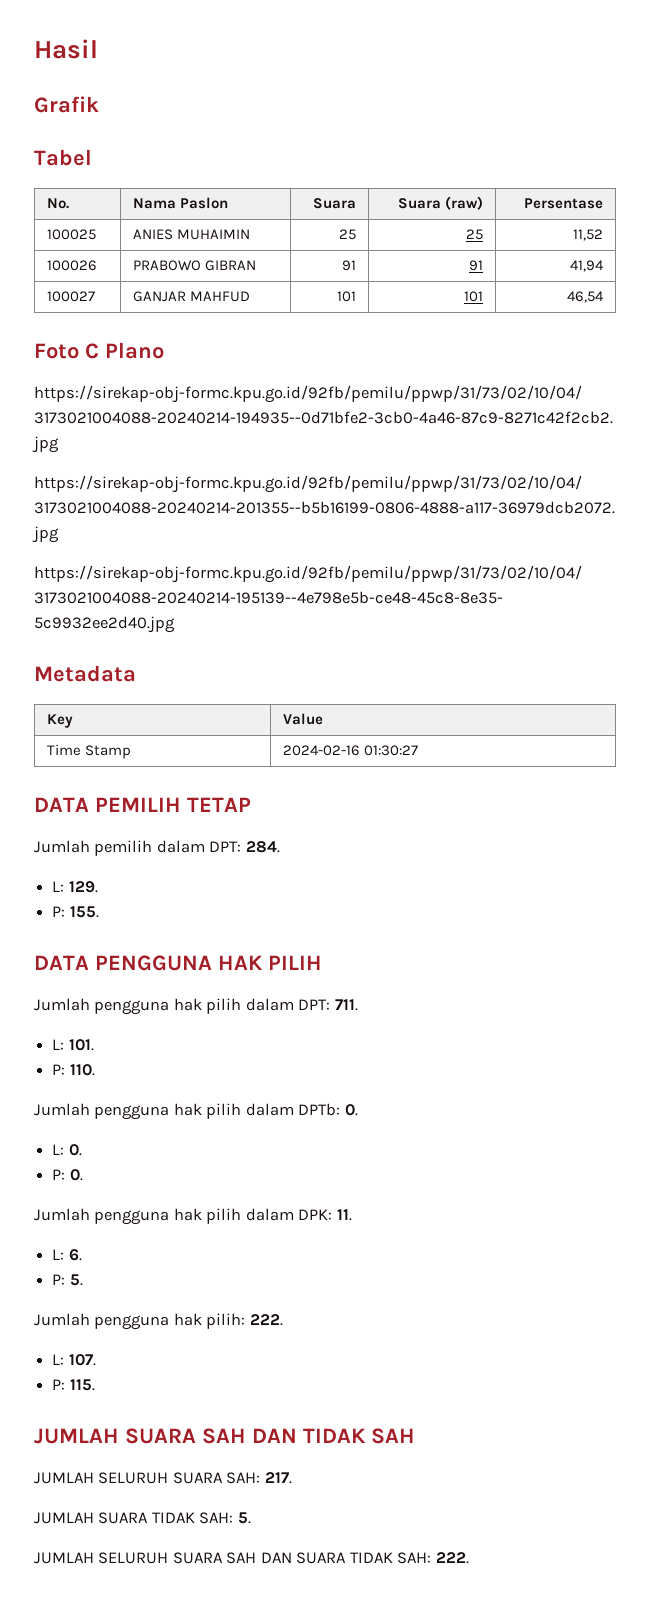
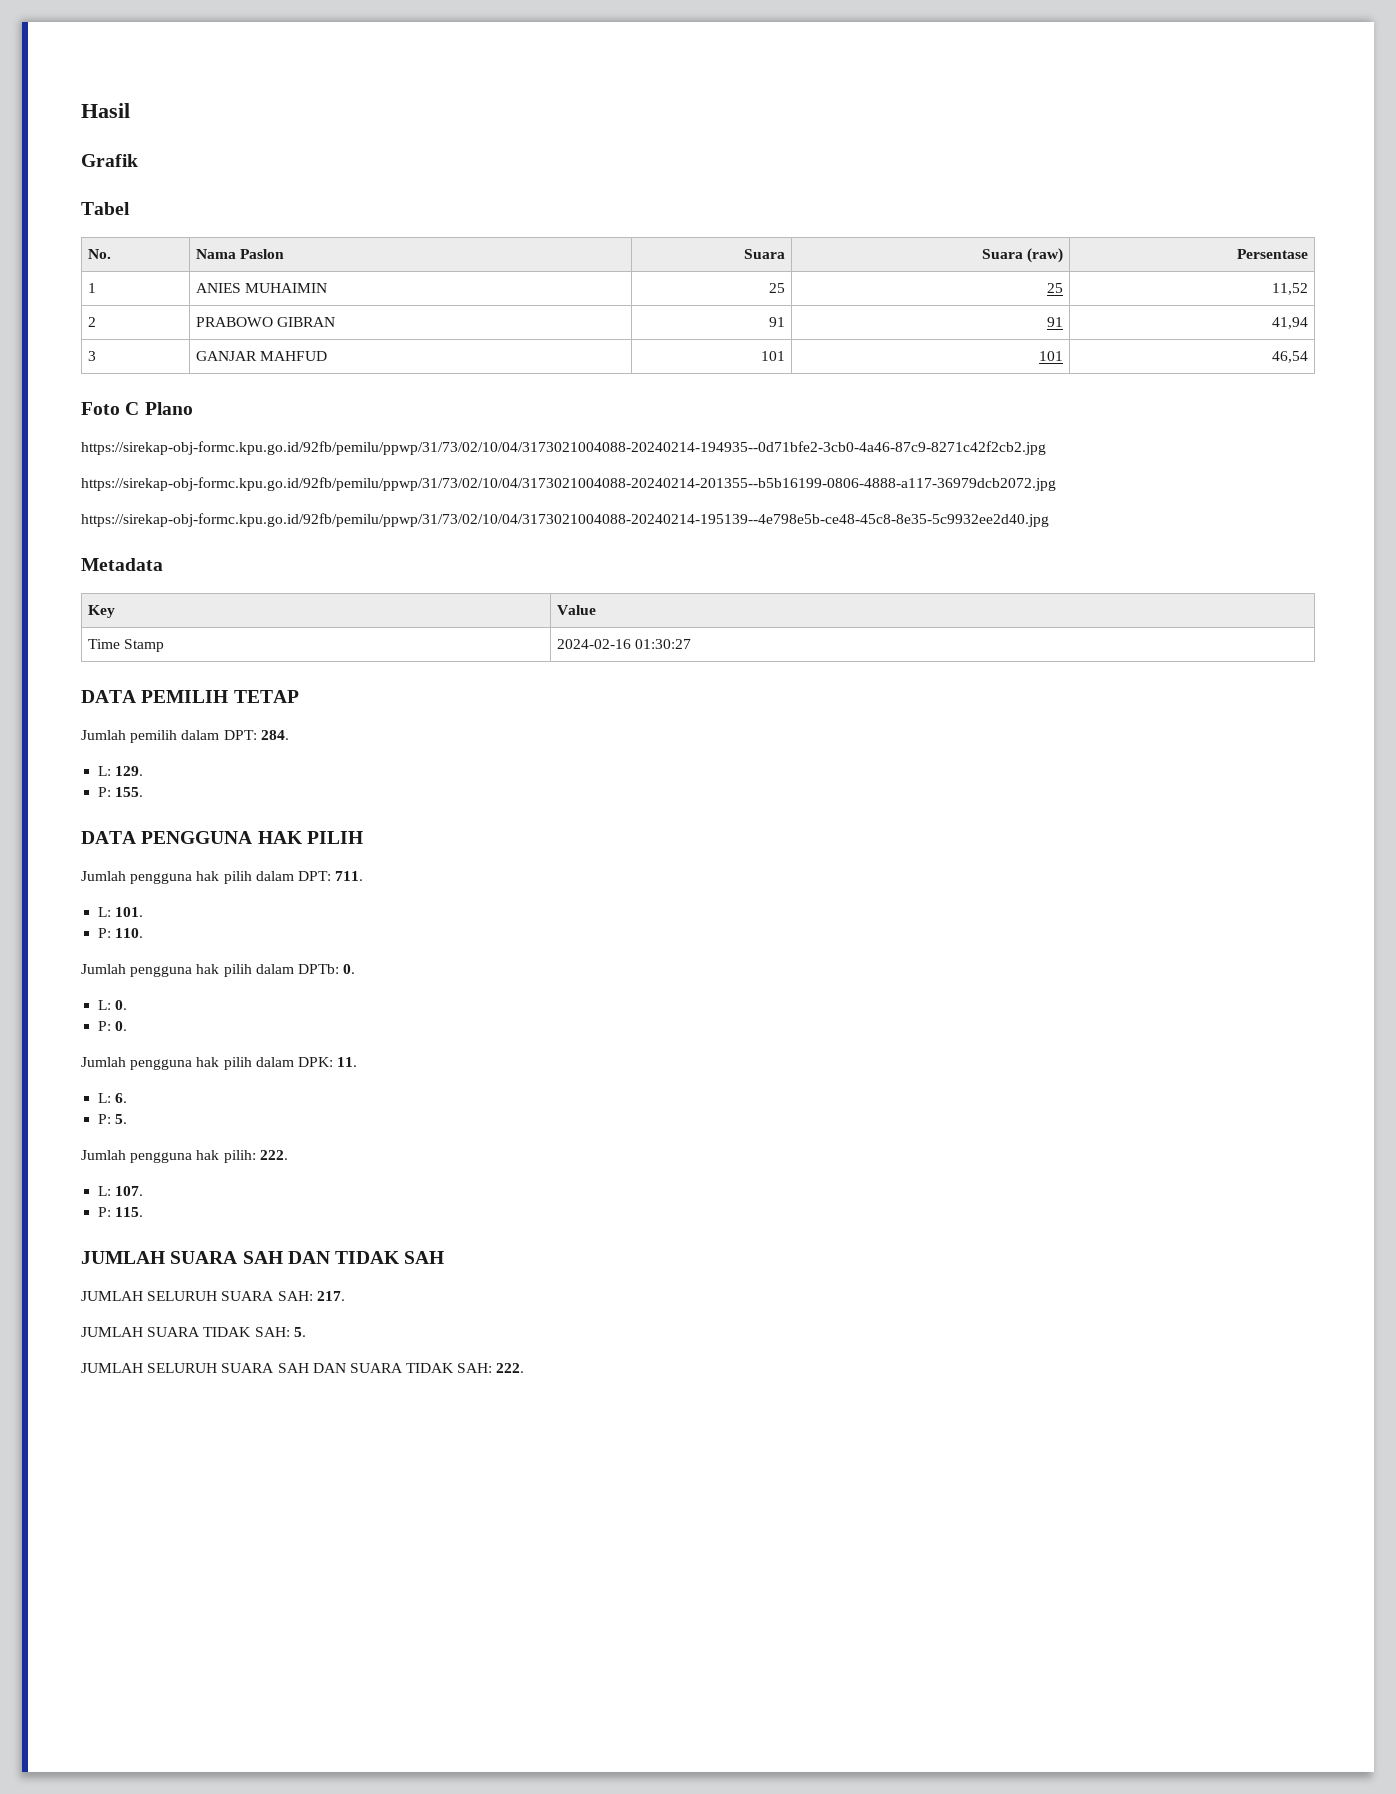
- 100025 | ANIES MUHAIMIN | 25 | 25 | 11,52
+ 1 | ANIES MUHAIMIN | 25 | 25 | 11,52
- 100026 | PRABOWO GIBRAN | 91 | 91 | 41,94
+ 2 | PRABOWO GIBRAN | 91 | 91 | 41,94
- 100027 | GANJAR MAHFUD | 101 | 101 | 46,54
+ 3 | GANJAR MAHFUD | 101 | 101 | 46,54

